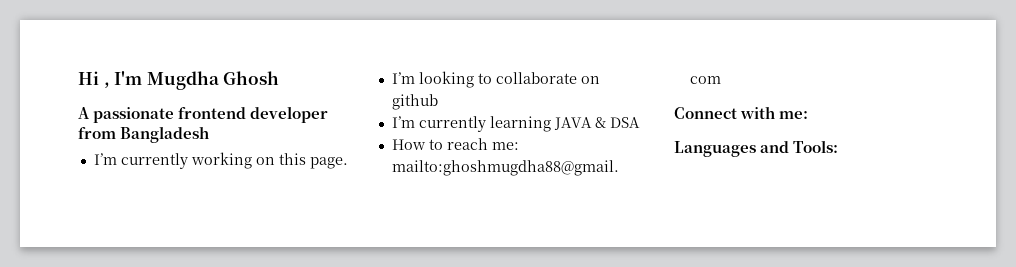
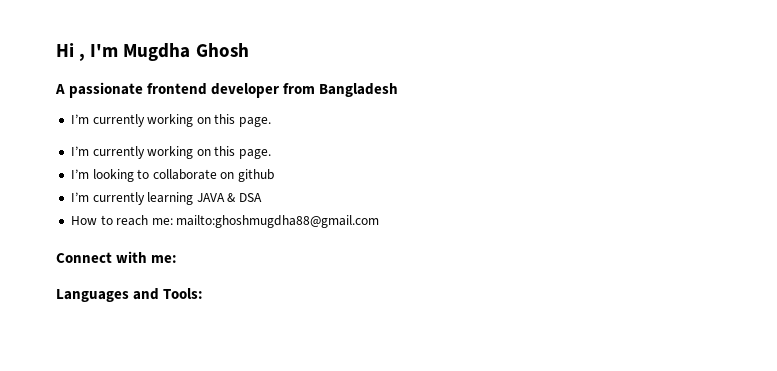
  A passionate frontend developer from Bangladesh
+ I’m currently working on this page.

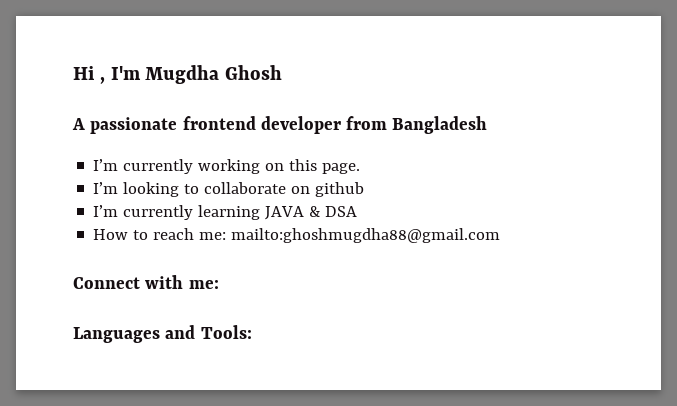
  A passionate frontend developer from Bangladesh
- I’m currently working on this page.

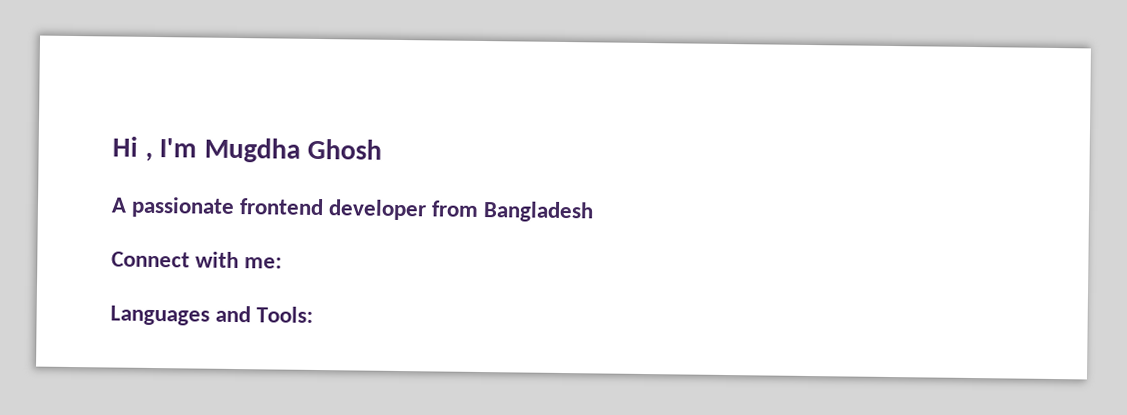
- I’m currently working on this page.
- I’m looking to collaborate on github
- I’m currently learning JAVA & DSA
- How to reach me: mailto:ghoshmugdha88@gmail.com

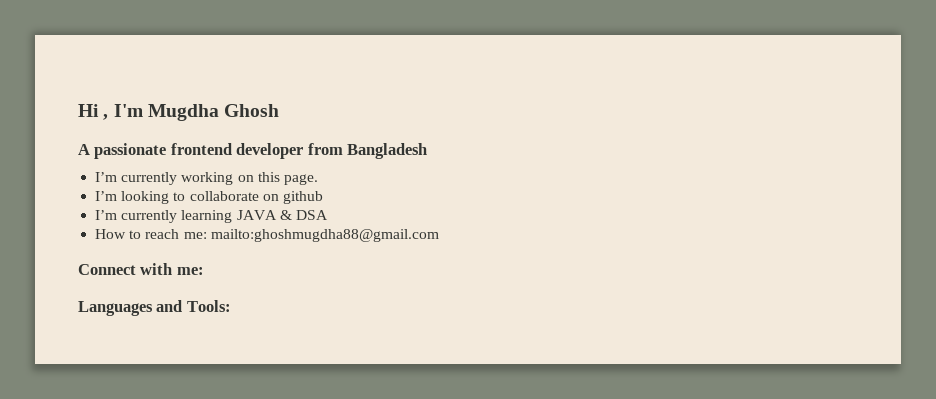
+ I’m currently working on this page.
+ I’m looking to collaborate on github
+ I’m currently learning JAVA & DSA
+ How to reach me: mailto:ghoshmugdha88@gmail.com

